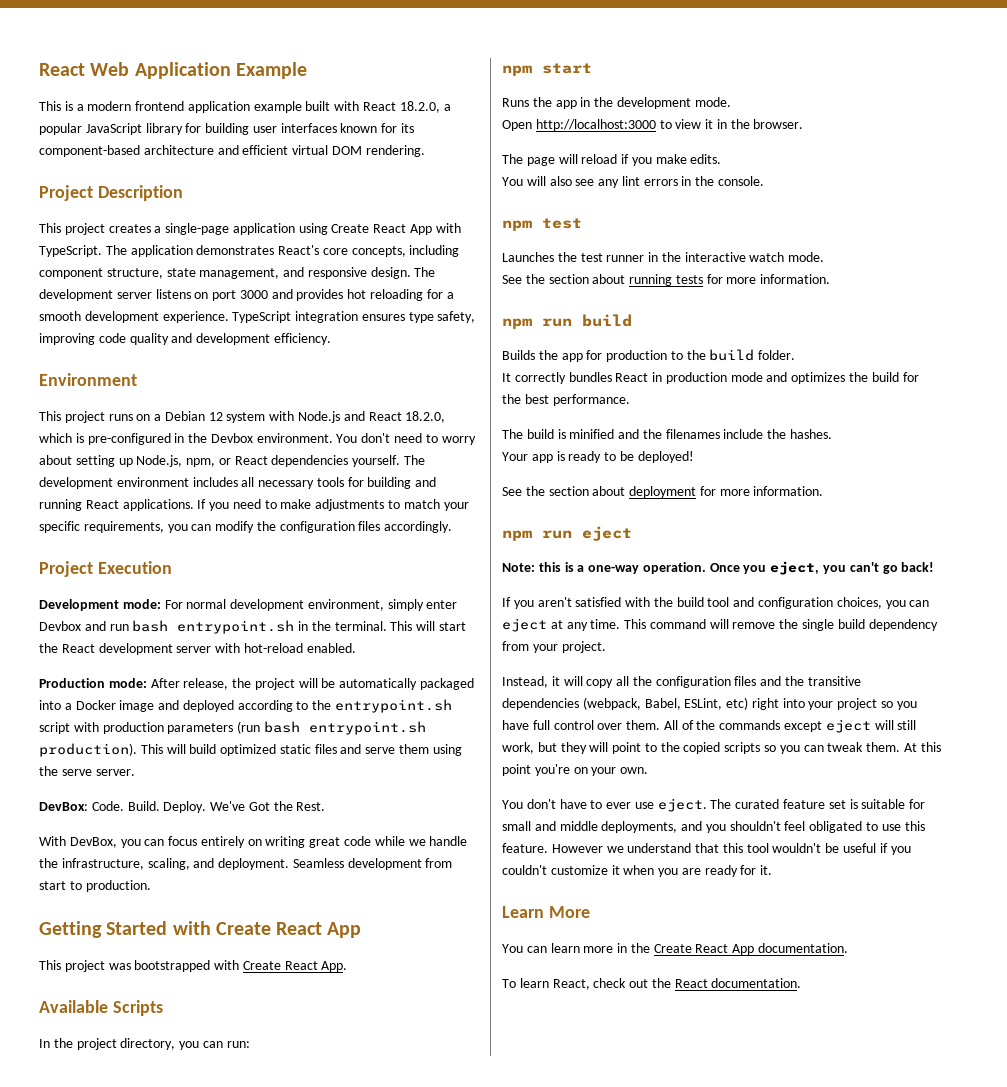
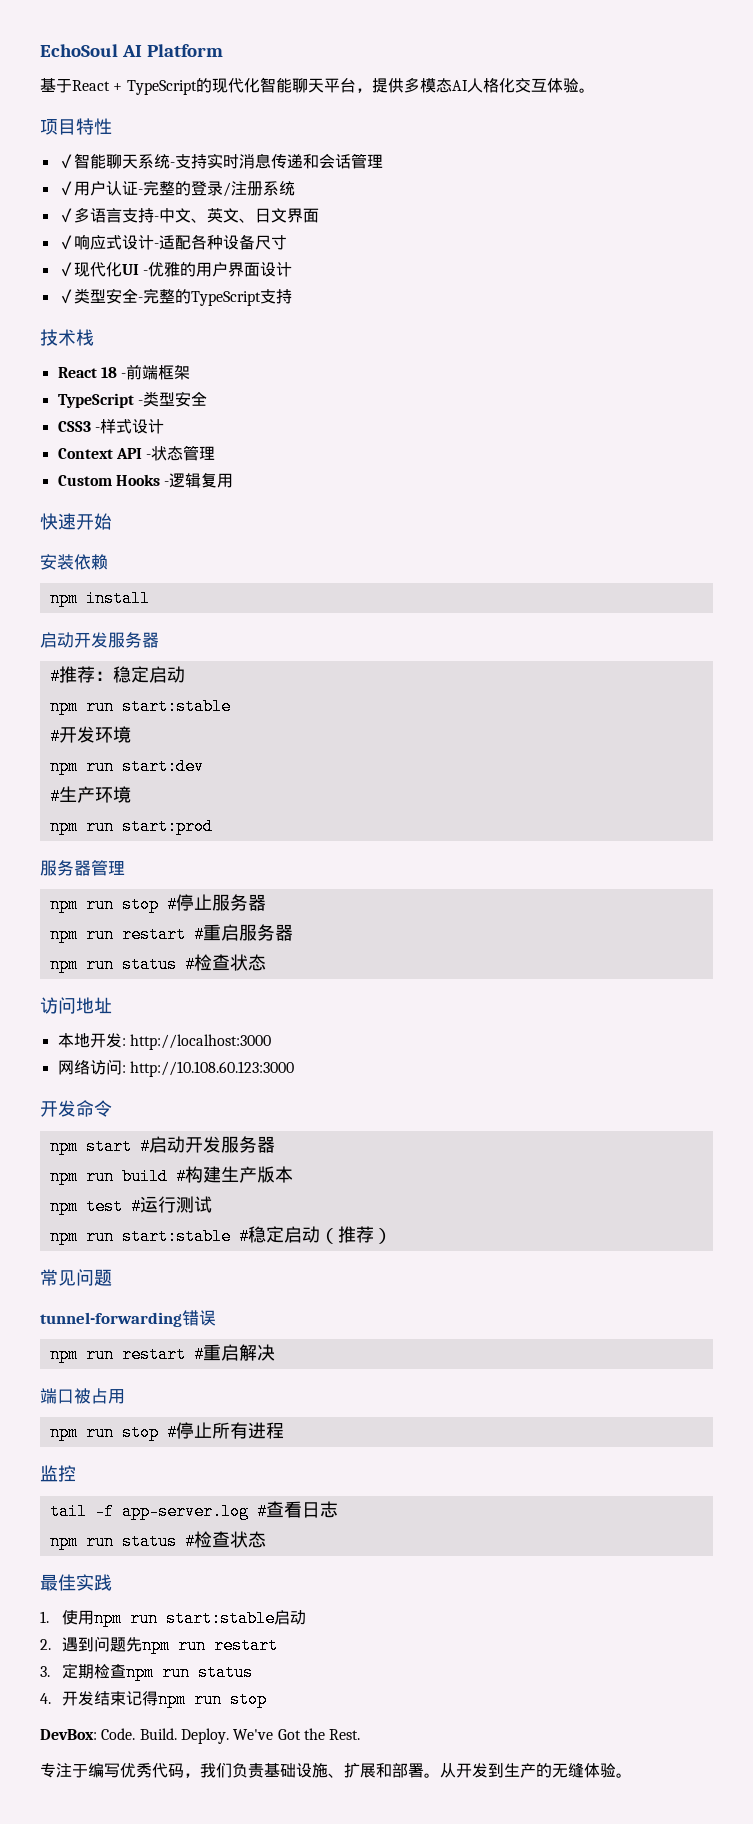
- React Web Application Example
- This is a modern frontend application example built with React 18.2.0, a popular JavaScript library for building user interfaces known for its component-based architecture and efficient virtual DOM rendering.
- Project Description
- This project creates a single-page application using Create React App with TypeScript. The application demonstrates React's core concepts, including component structure, state management, and responsive design. The development server listens on port 3000 and provides hot reloading for a smooth development experience. TypeScript integration ensures type safety, improving code quality and development efficiency.
- Environment
- This project runs on a Debian 12 system with Node.js and React 18.2.0, which is pre-configured in the Devbox environment. You don't need to worry about setting up Node.js, npm, or React dependencies yourself. The development environment includes all necessary tools for building and running React applications. If you need to make adjustments to match your specific requirements, you can modify the configuration files accordingly.
- Project Execution
- Development mode: For normal development environment, simply enter Devbox and run bash entrypoint.sh in the terminal. This will start the React development server with hot-reload enabled.
- Production mode: After release, the project will be automatically packaged into a Docker image and deployed according to the entrypoint.sh script with production parameters (run bash entrypoint.sh production). This will build optimized static files and serve them using the serve server.
+ EchoSoul AI Platform
+ 基于React + TypeScript的现代化智能聊天平台，提供多模态AI人格化交互体验。
+ 项目特性
+ ✓智能聊天系统-支持实时消息传递和会话管理
+ ✓用户认证-完整的登录/注册系统
+ ✓多语言支持-中文、英文、日文界面
+ ✓响应式设计-适配各种设备尺寸
+ ✓现代化UI -优雅的用户界面设计
+ ✓类型安全-完整的TypeScript支持
+ 技术栈
+ React 18 -前端框架
+ TypeScript -类型安全
+ CSS3 -样式设计
+ Context API -状态管理
+ Custom Hooks -逻辑复用
+ 快速开始
+ 安装依赖
+ npm install
+ 启动开发服务器
+ #推荐：稳定启动
+ npm run start:stable
+ #开发环境
+ npm run start:dev
+ #生产环境
+ npm run start:prod
+ 服务器管理
+ npm run stop #停止服务器
+ npm run restart #重启服务器
+ npm run status #检查状态
+ 访问地址
+ 本地开发: http://localhost:3000
+ 网络访问: http://10.108.60.123:3000
+ 开发命令
+ npm start #启动开发服务器
+ npm run build #构建生产版本
+ npm test #运行测试
+ npm run start:stable #稳定启动（推荐）
+ 常见问题
+ tunnel-forwarding错误
+ npm run restart #重启解决
+ 端口被占用
+ npm run stop #停止所有进程
+ 监控
+ tail -f app-server.log #查看日志
+ npm run status #检查状态
+ 最佳实践
+ 1.使用npm run start:stable启动
+ 2.遇到问题先npm run restart
+ 3.定期检查npm run status
+ 4.开发结束记得npm run stop
- With DevBox, you can focus entirely on writing great code while we handle the infrastructure, scaling, and deployment. Seamless development from start to production.
- Getting Started with Create React App
- This project was bootstrapped with Create React App.
- Available Scripts
- In the project directory, you can run:
- npm start
- Runs the app in the development mode.
- Open http://localhost:3000 to view it in the browser.
- The page will reload if you make edits.
- You will also see any lint errors in the console.
- npm test
- Launches the test runner in the interactive watch mode.
- See the section about running tests for more information.
- npm run build
- Builds the app for production to the build folder.
- It correctly bundles React in production mode and optimizes the build for the best performance.
- The build is minified and the filenames include the hashes.
- Your app is ready to be deployed!
- See the section about deployment for more information.
- npm run eject
- Note: this is a one-way operation. Once you eject, you can't go back!
- If you aren't satisfied with the build tool and configuration choices, you can eject at any time. This command will remove the single build dependency from your project.
- Instead, it will copy all the configuration files and the transitive dependencies (webpack, Babel, ESLint, etc) right into your project so you have full control over them. All of the commands except eject will still work, but they will point to the copied scripts so you can tweak them. At this point you're on your own.
- You don't have to ever use eject. The curated feature set is suitable for small and middle deployments, and you shouldn't feel obligated to use this feature. However we understand that this tool wouldn't be useful if you couldn't customize it when you are ready for it.
- Learn More
- You can learn more in the Create React App documentation.
- To learn React, check out the React documentation.
+ 专注于编写优秀代码，我们负责基础设施、扩展和部署。从开发到生产的无缝体验。

